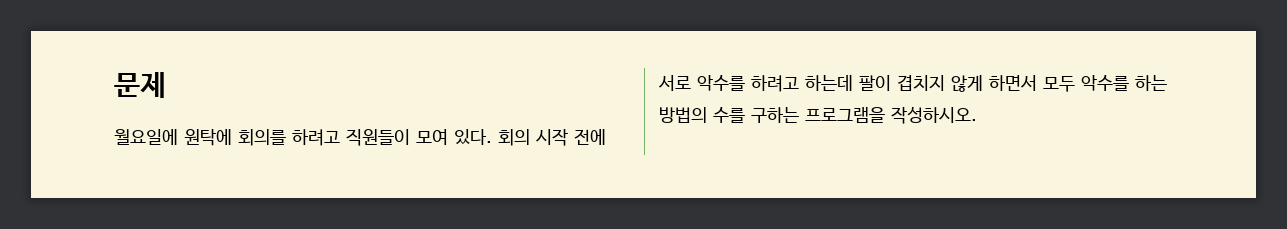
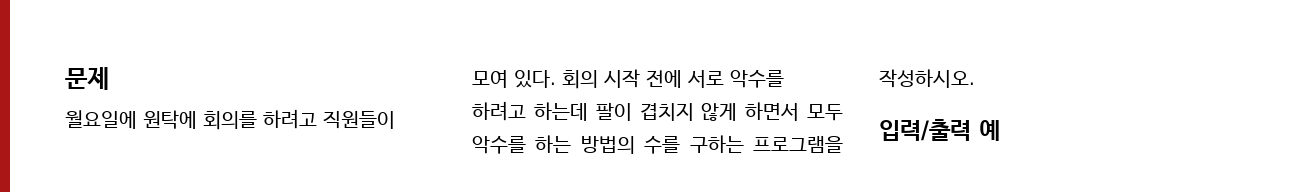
+ 입력/출력 예

